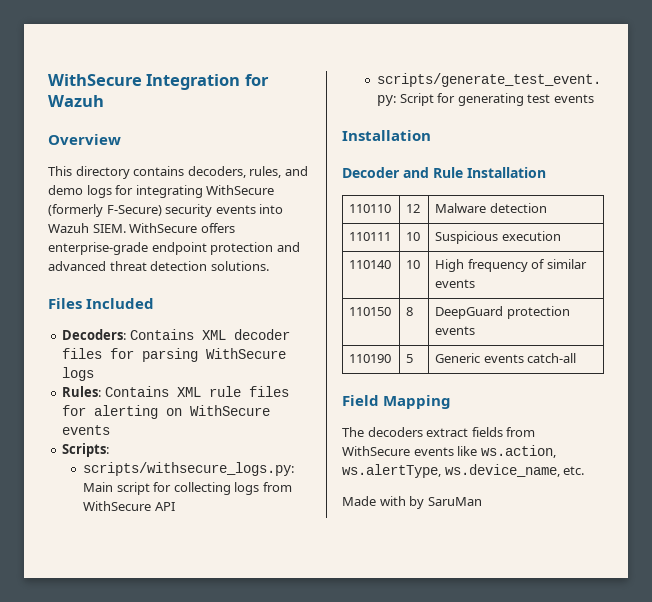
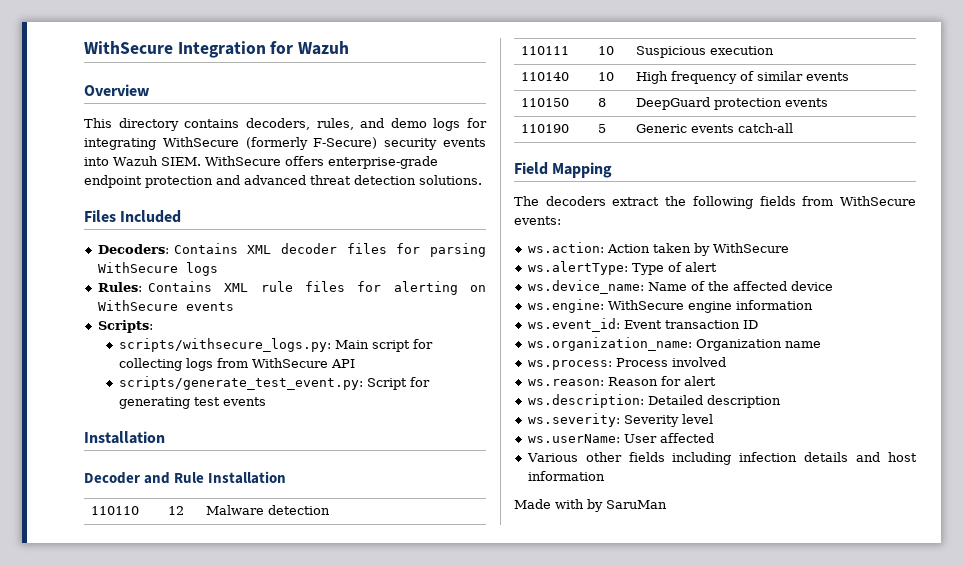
- The decoders extract fields from WithSecure events like ws.action, ws.alertType, ws.device_name, etc.
+ The decoders extract the following fields from WithSecure events:
+ ws.action: Action taken by WithSecure
+ ws.alertType: Type of alert
+ ws.device_name: Name of the affected device
+ ws.engine: WithSecure engine information
+ ws.event_id: Event transaction ID
+ ws.organization_name: Organization name
+ ws.process: Process involved
+ ws.reason: Reason for alert
+ ws.description: Detailed description
+ ws.severity: Severity level
+ ws.userName: User affected
+ Various other fields including infection details and host information

